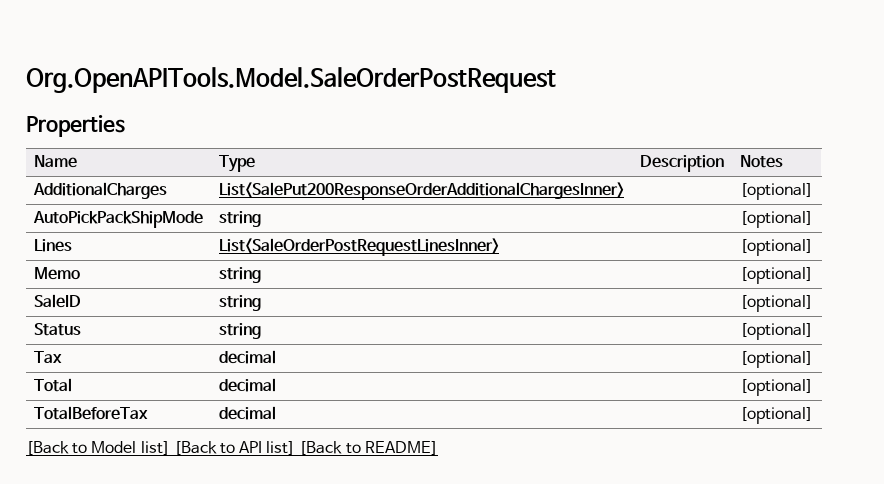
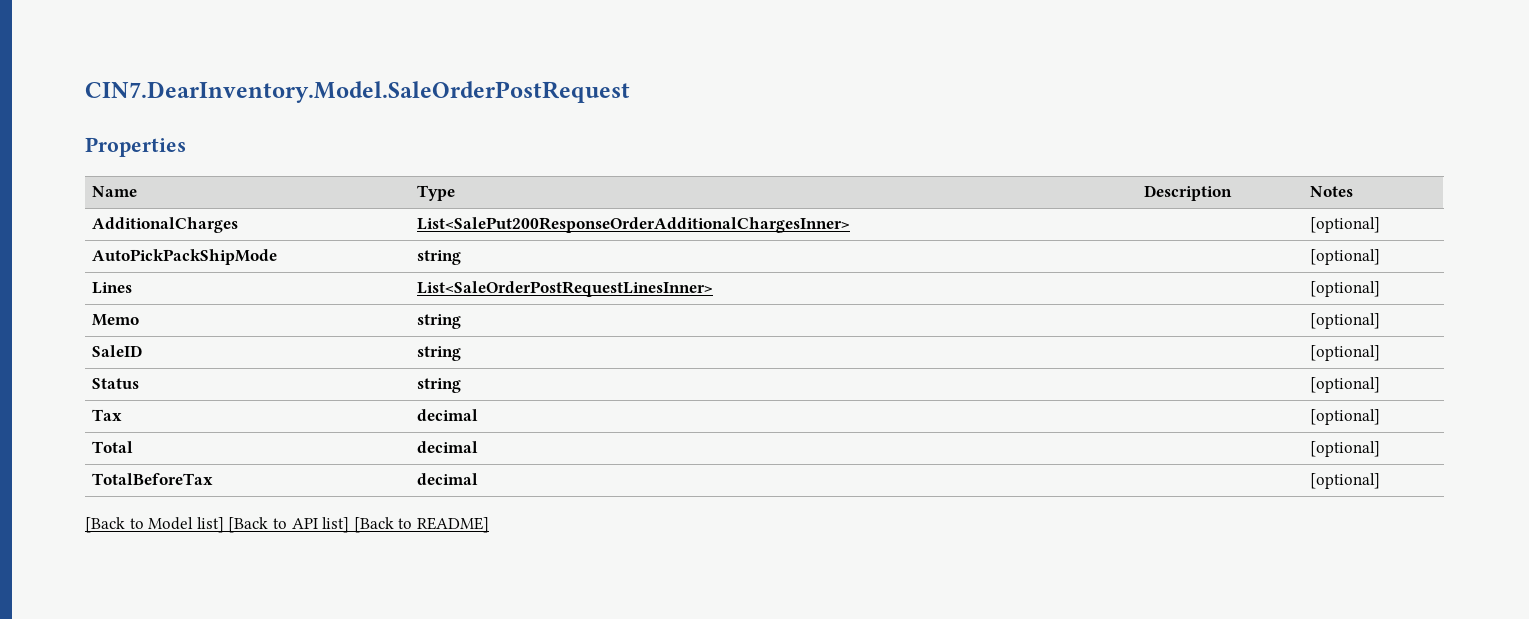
- Org.OpenAPITools.Model.SaleOrderPostRequest
+ CIN7.DearInventory.Model.SaleOrderPostRequest

